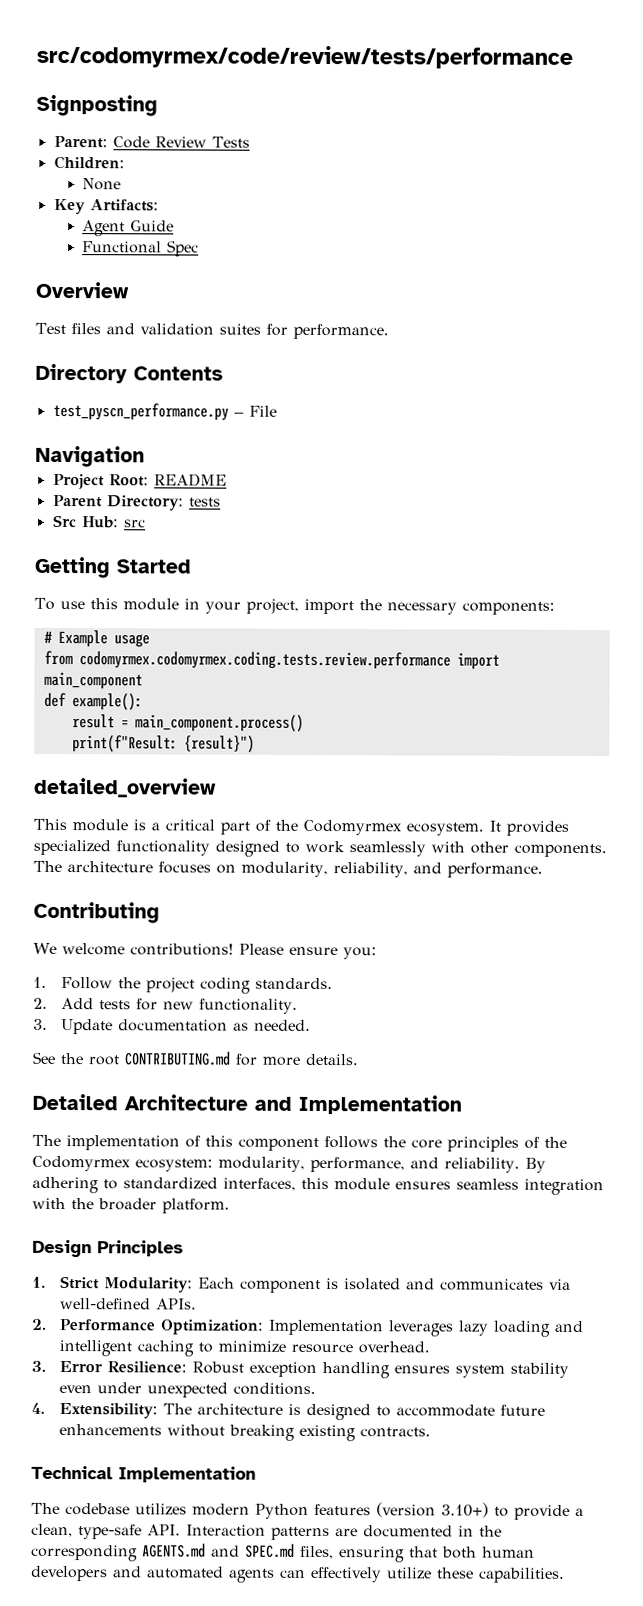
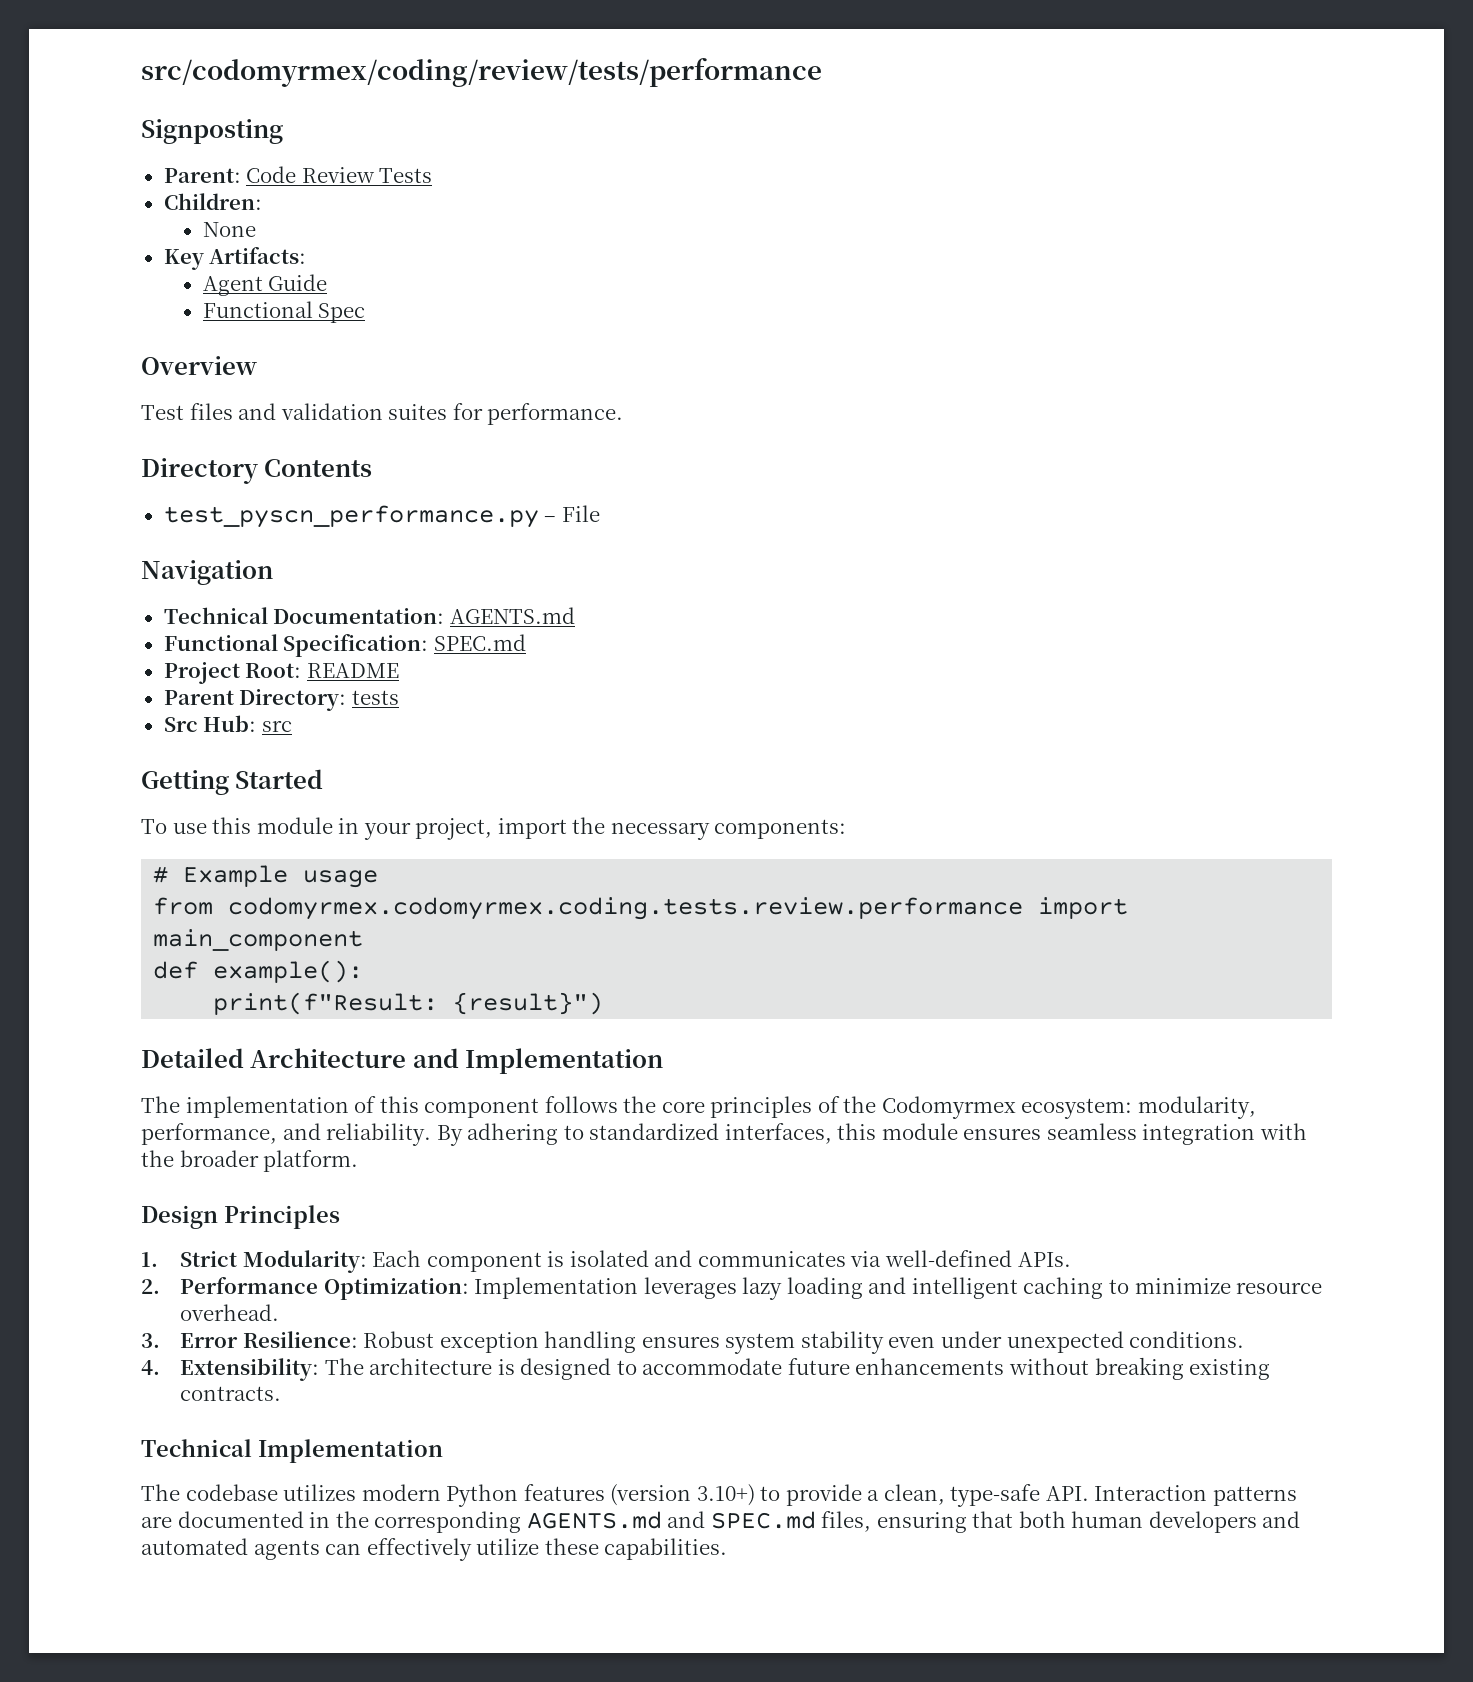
- src/codomyrmex/code/review/tests/performance
+ src/codomyrmex/coding/review/tests/performance
+ Technical Documentation: AGENTS.md
+ Functional Specification: SPEC.md
- result = main_component.process()
- detailed_overview
- This module is a critical part of the Codomyrmex ecosystem. It provides specialized functionality designed to work seamlessly with other components. The architecture focuses on modularity, reliability, and performance.
- Contributing
- We welcome contributions! Please ensure you:
- 1. Follow the project coding standards.
- 2. Add tests for new functionality.
- 3. Update documentation as needed.
- See the root CONTRIBUTING.md for more details.

